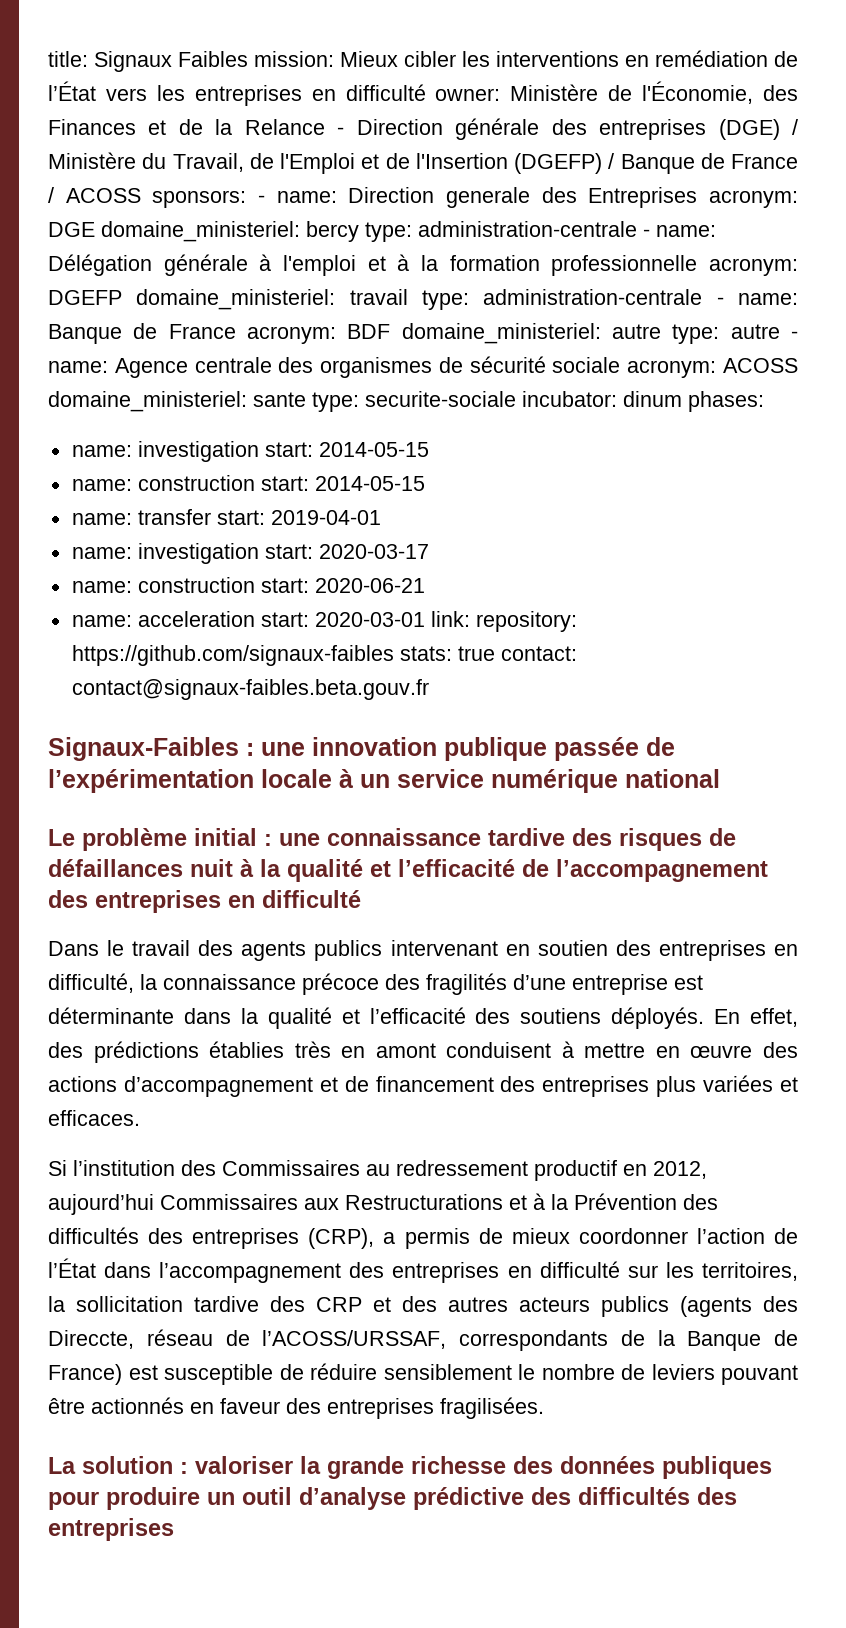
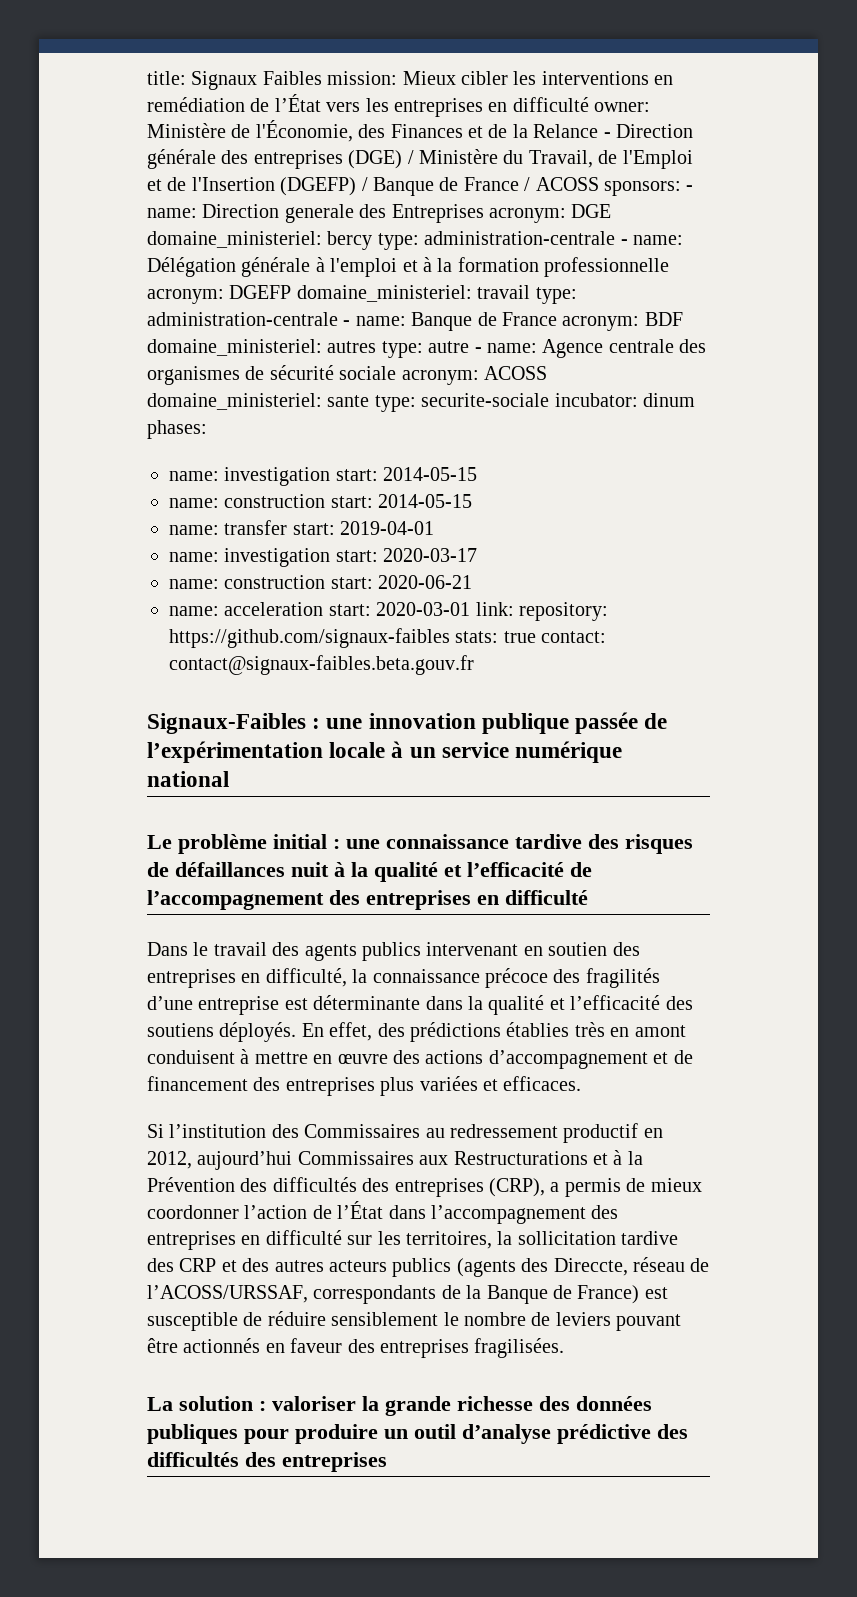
- autre type:
+ autres type:

